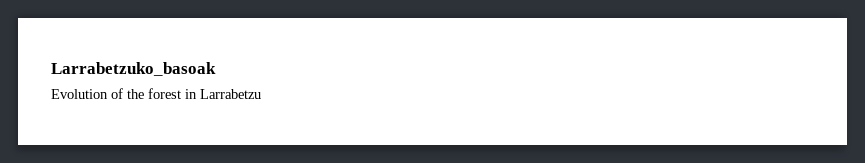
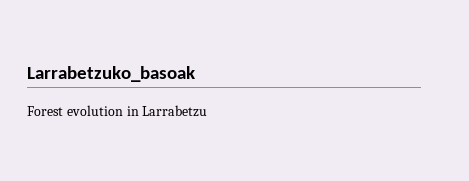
- Evolution of the forest in Larrabetzu
+ Forest evolution in Larrabetzu

